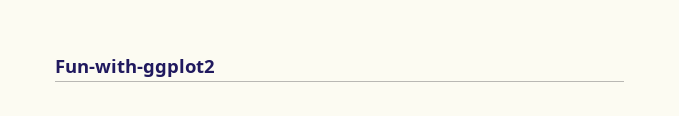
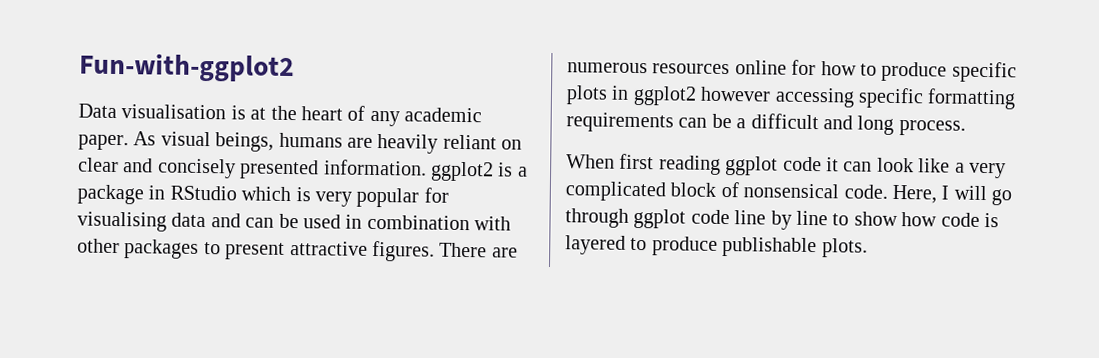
+ Data visualisation is at the heart of any academic paper. As visual beings, humans are heavily reliant on clear and concisely presented information. ggplot2 is a package in RStudio which is very popular for visualising data and can be used in combination with other packages to present attractive figures. There are numerous resources online for how to produce specific plots in ggplot2 however accessing specific formatting requirements can be a difficult and long process.
+ When first reading ggplot code it can look like a very complicated block of nonsensical code. Here, I will go through ggplot code line by line to show how code is layered to produce publishable plots.

